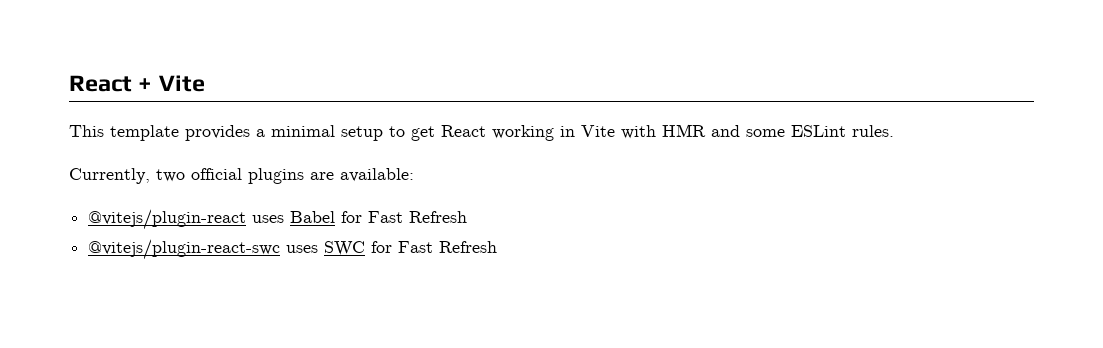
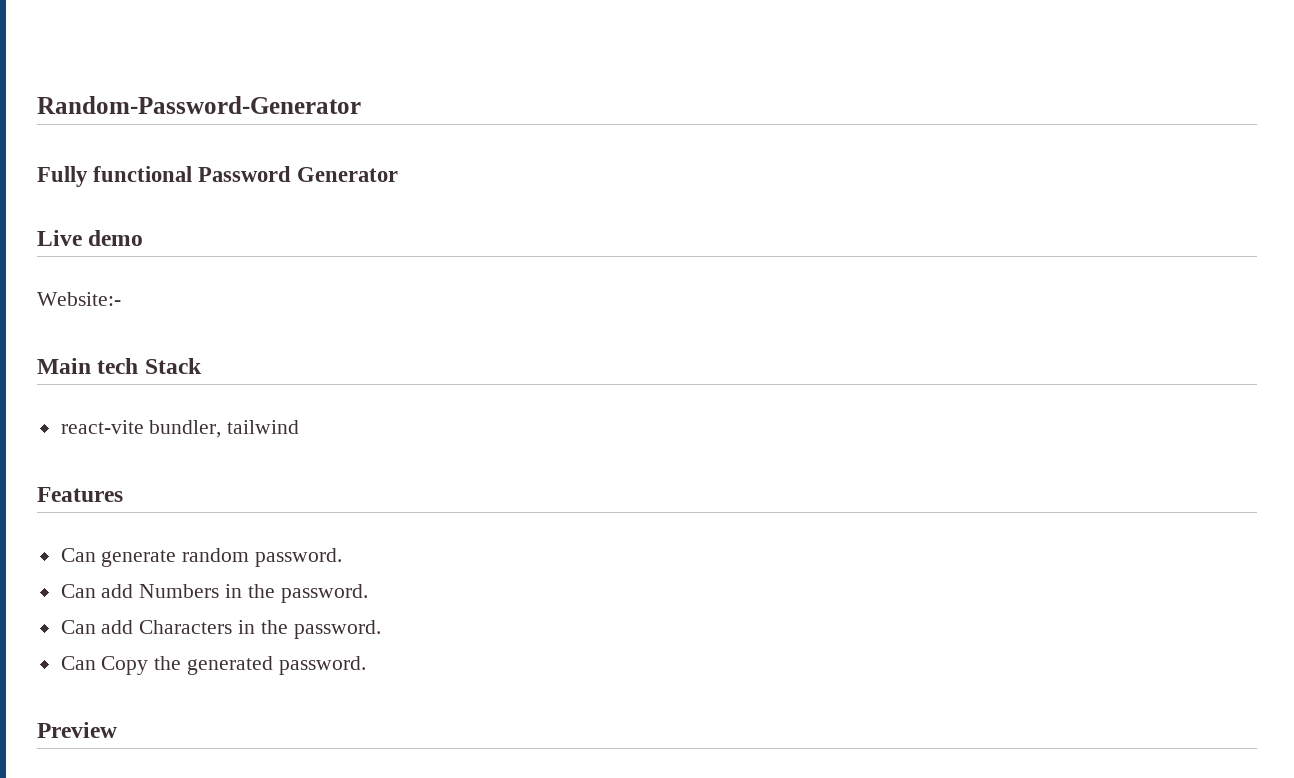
- React + Vite
- This template provides a minimal setup to get React working in Vite with HMR and some ESLint rules.
- Currently, two official plugins are available:
- @vitejs/plugin-react uses Babel for Fast Refresh
- @vitejs/plugin-react-swc uses SWC for Fast Refresh
+ Random-Password-Generator
+ Fully functional Password Generator
+ Live demo
+ Website:-
+ Main tech Stack
+ react-vite bundler, tailwind
+ Features
+ Can generate random password.
+ Can add Numbers in the password.
+ Can add Characters in the password.
+ Can Copy the generated password.
+ Preview

